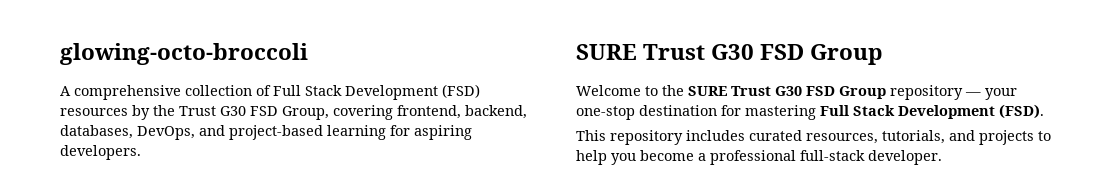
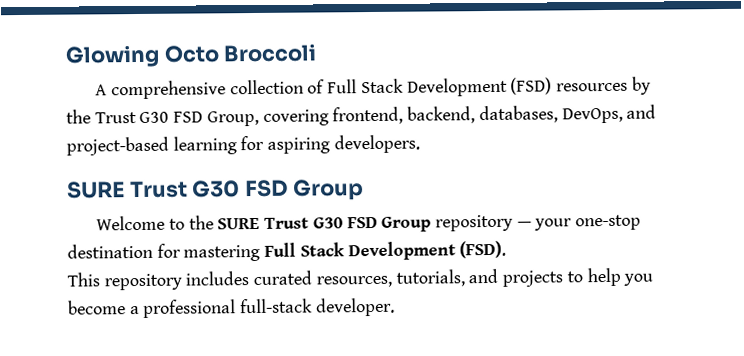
- glowing-octo-broccoli
+ Glowing Octo Broccoli

